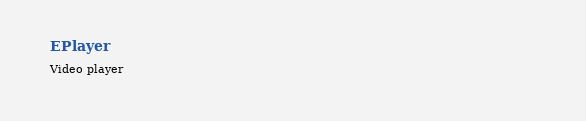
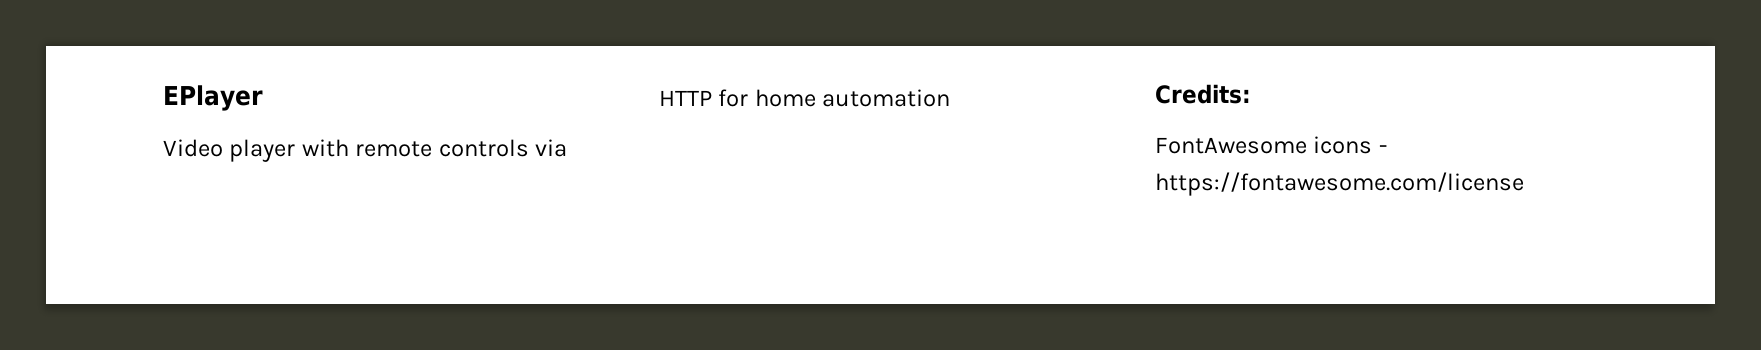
- Video player
+ Video player with remote controls via HTTP for home automation
+ Credits:
+ FontAwesome icons - https://fontawesome.com/license

